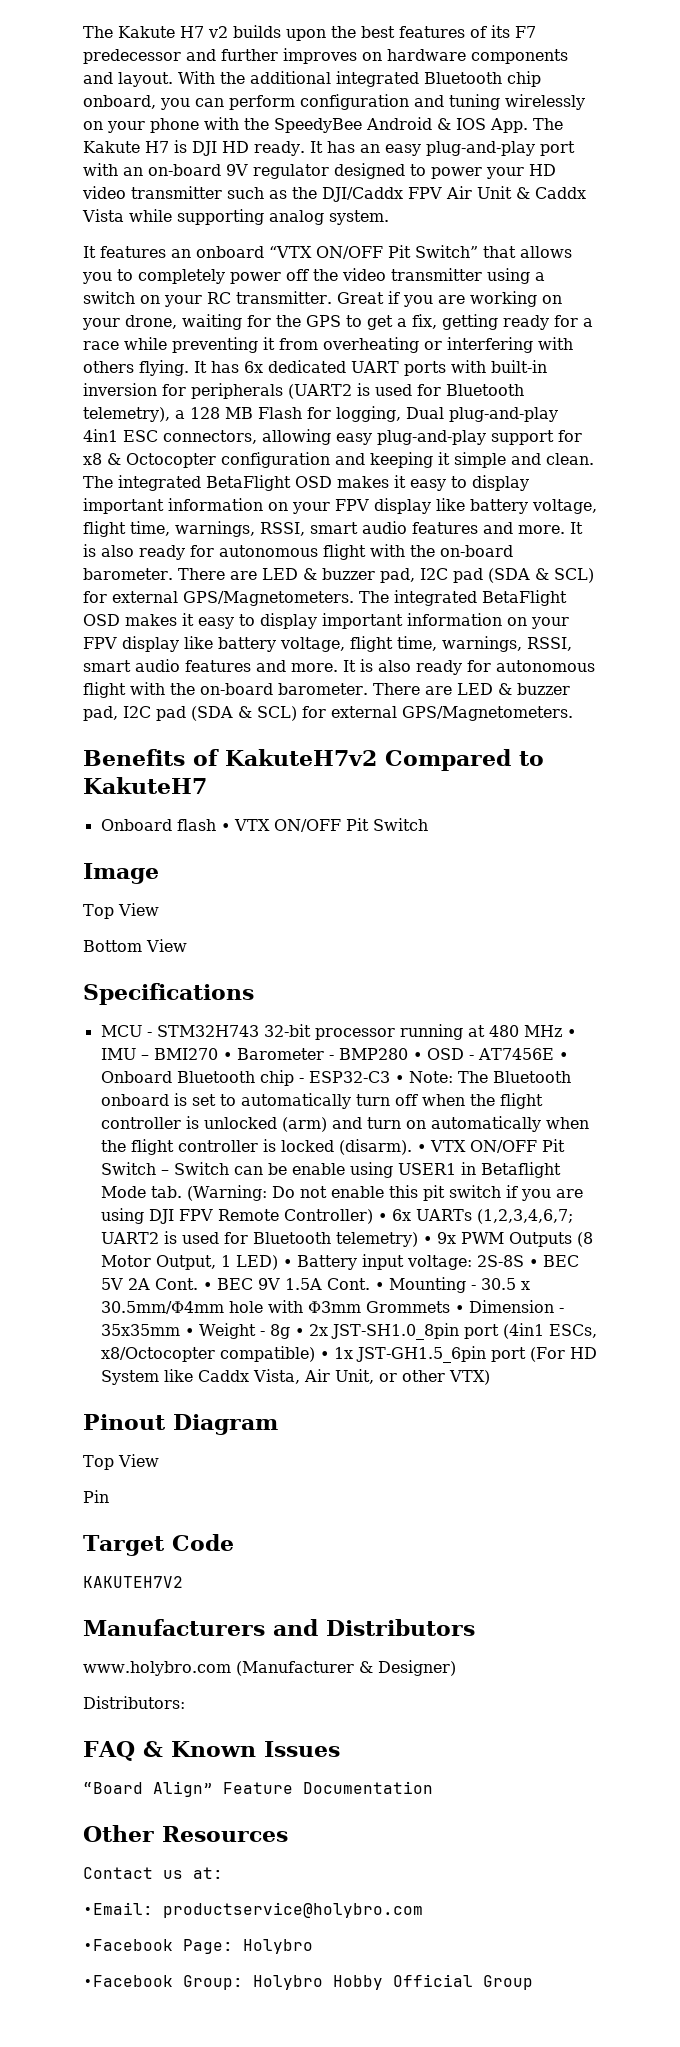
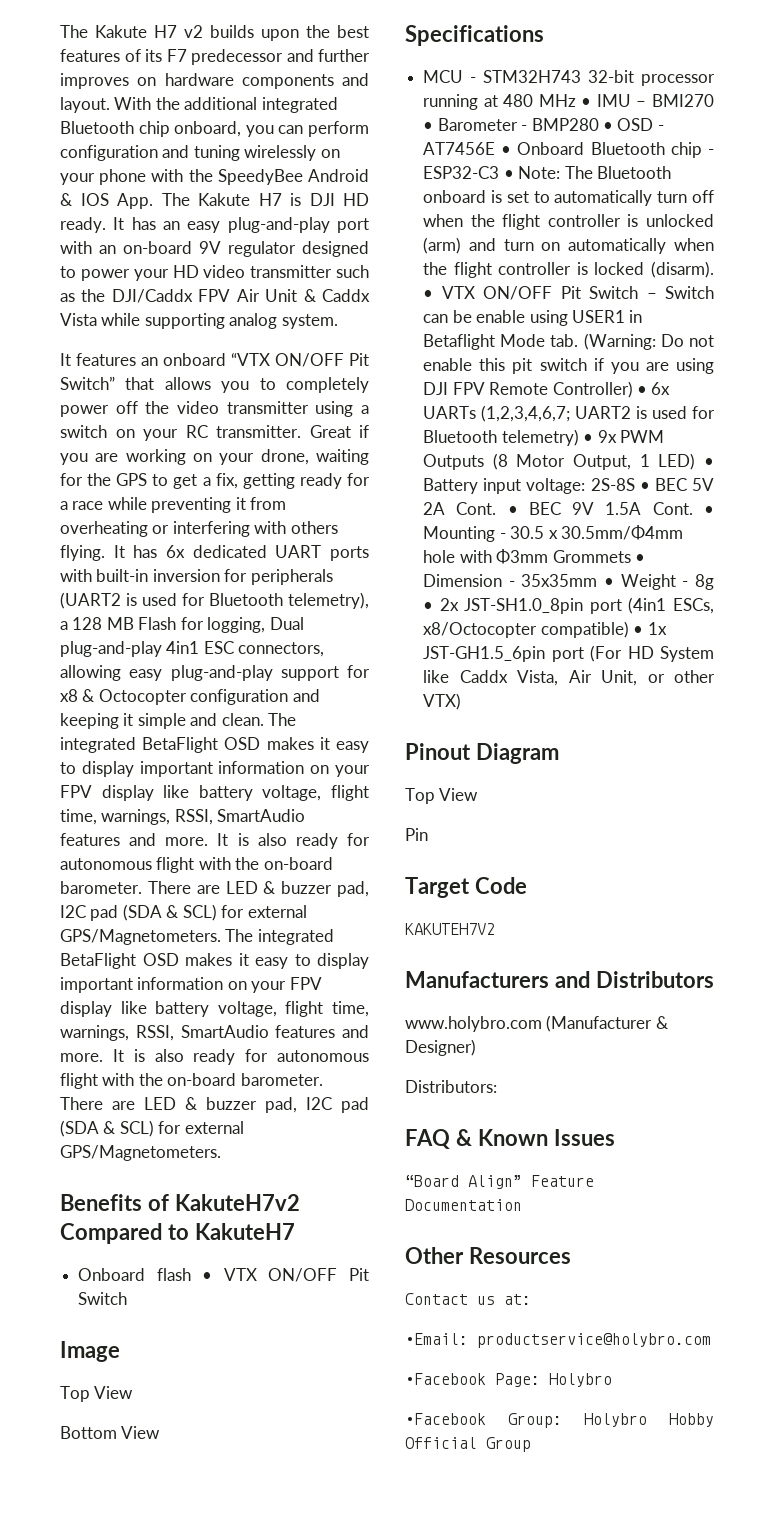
- It has 6x dedicated UART ports with built-in inversion for peripherals (UART2 is used for Bluetooth telemetry), a 128 MB Flash for logging, Dual plug-and-play 4in1 ESC connectors, allowing easy plug-and-play support for x8 & Octocopter configuration and keeping it simple and clean. The integrated BetaFlight OSD makes it easy to display important information on your FPV display like battery voltage, flight time, warnings, RSSI, smart audio features and more.
+ It has 6x dedicated UART ports with built-in inversion for peripherals (UART2 is used for Bluetooth telemetry), a 128 MB Flash for logging, Dual plug-and-play 4in1 ESC connectors, allowing easy plug-and-play support for x8 & Octocopter configuration and keeping it simple and clean. The integrated BetaFlight OSD makes it easy to display important information on your FPV display like battery voltage, flight time, warnings, RSSI, SmartAudio features and more.
- There are LED & buzzer pad, I2C pad (SDA & SCL) for external GPS/Magnetometers. The integrated BetaFlight OSD makes it easy to display important information on your FPV display like battery voltage, flight time, warnings, RSSI, smart audio features and more.
+ There are LED & buzzer pad, I2C pad (SDA & SCL) for external GPS/Magnetometers. The integrated BetaFlight OSD makes it easy to display important information on your FPV display like battery voltage, flight time, warnings, RSSI, SmartAudio features and more.

